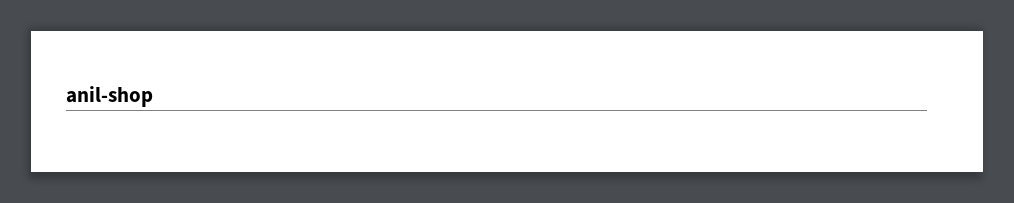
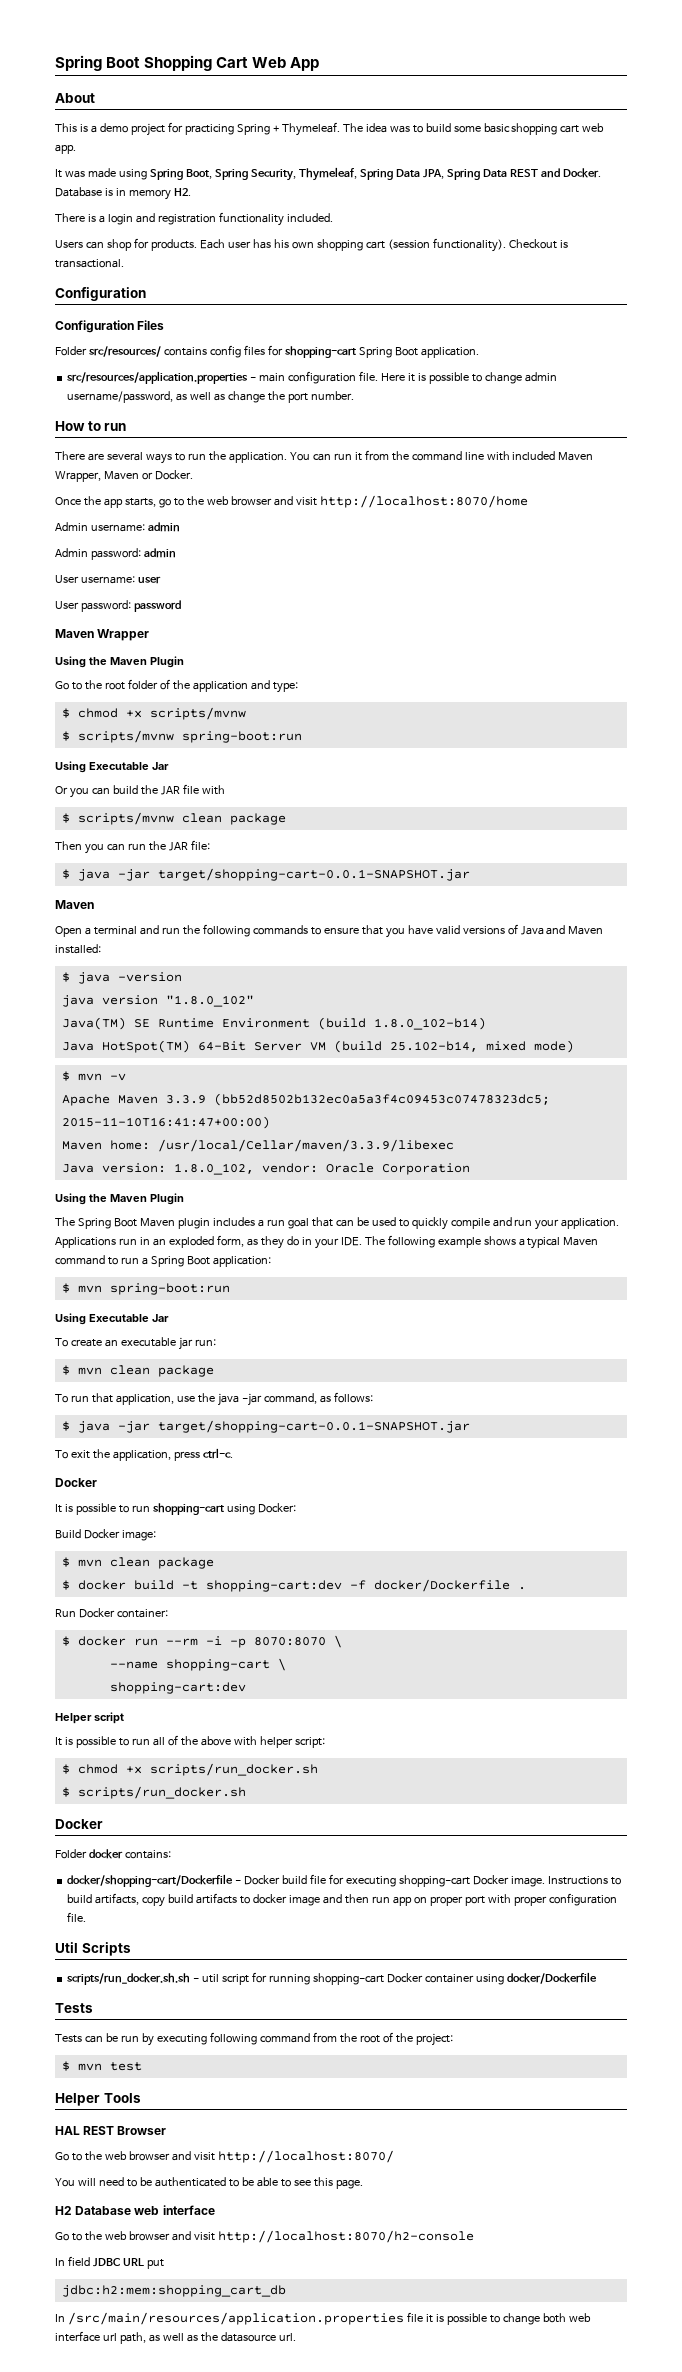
- anil-shop
+ Spring Boot Shopping Cart Web App
+ About
+ This is a demo project for practicing Spring + Thymeleaf. The idea was to build some basic shopping cart web app.
+ It was made using Spring Boot, Spring Security, Thymeleaf, Spring Data JPA, Spring Data REST and Docker. Database is in memory H2.
+ There is a login and registration functionality included.
+ Users can shop for products. Each user has his own shopping cart (session functionality). Checkout is transactional.
+ Configuration
+ Configuration Files
+ Folder src/resources/ contains config files for shopping-cart Spring Boot application.
+ src/resources/application.properties - main configuration file. Here it is possible to change admin username/password, as well as change the port number.
+ How to run
+ There are several ways to run the application. You can run it from the command line with included Maven Wrapper, Maven or Docker.
+ Once the app starts, go to the web browser and visit http://localhost:8070/home
+ Admin username: admin
+ Admin password: admin
+ User username: user
+ User password: password
+ Maven Wrapper
+ Using the Maven Plugin
+ Go to the root folder of the application and type:
+ $ chmod +x scripts/mvnw
+ $ scripts/mvnw spring-boot:run
+ Using Executable Jar
+ Or you can build the JAR file with
+ $ scripts/mvnw clean package
+ Then you can run the JAR file:
+ $ java -jar target/shopping-cart-0.0.1-SNAPSHOT.jar
+ Maven
+ Open a terminal and run the following commands to ensure that you have valid versions of Java and Maven installed:
+ $ java -version
+ java version "1.8.0_102"
+ Java(TM) SE Runtime Environment (build 1.8.0_102-b14)
+ Java HotSpot(TM) 64-Bit Server VM (build 25.102-b14, mixed mode)
+ $ mvn -v
+ Apache Maven 3.3.9 (bb52d8502b132ec0a5a3f4c09453c07478323dc5; 2015-11-10T16:41:47+00:00)
+ Maven home: /usr/local/Cellar/maven/3.3.9/libexec
+ Java version: 1.8.0_102, vendor: Oracle Corporation
+ Using the Maven Plugin
+ The Spring Boot Maven plugin includes a run goal that can be used to quickly compile and run your application. Applications run in an exploded form, as they do in your IDE. The following example shows a typical Maven command to run a Spring Boot application:
+ $ mvn spring-boot:run
+ Using Executable Jar
+ To create an executable jar run:
+ $ mvn clean package
+ To run that application, use the java -jar command, as follows:
+ $ java -jar target/shopping-cart-0.0.1-SNAPSHOT.jar
+ To exit the application, press ctrl-c.
+ Docker
+ It is possible to run shopping-cart using Docker:
+ Build Docker image:
+ $ mvn clean package
+ $ docker build -t shopping-cart:dev -f docker/Dockerfile .
+ Run Docker container:
+ $ docker run --rm -i -p 8070:8070 \
+ --name shopping-cart \
+ shopping-cart:dev
+ Helper script
+ It is possible to run all of the above with helper script:
+ $ chmod +x scripts/run_docker.sh
+ $ scripts/run_docker.sh
+ Docker
+ Folder docker contains:
+ docker/shopping-cart/Dockerfile - Docker build file for executing shopping-cart Docker image. Instructions to build artifacts, copy build artifacts to docker image and then run app on proper port with proper configuration file.
+ Util Scripts
+ scripts/run_docker.sh.sh - util script for running shopping-cart Docker container using docker/Dockerfile
+ Tests
+ Tests can be run by executing following command from the root of the project:
+ $ mvn test
+ Helper Tools
+ HAL REST Browser
+ Go to the web browser and visit http://localhost:8070/
+ You will need to be authenticated to be able to see this page.
+ H2 Database web interface
+ Go to the web browser and visit http://localhost:8070/h2-console
+ In field JDBC URL put
+ jdbc:h2:mem:shopping_cart_db
+ In /src/main/resources/application.properties file it is possible to change both web interface url path, as well as the datasource url.

